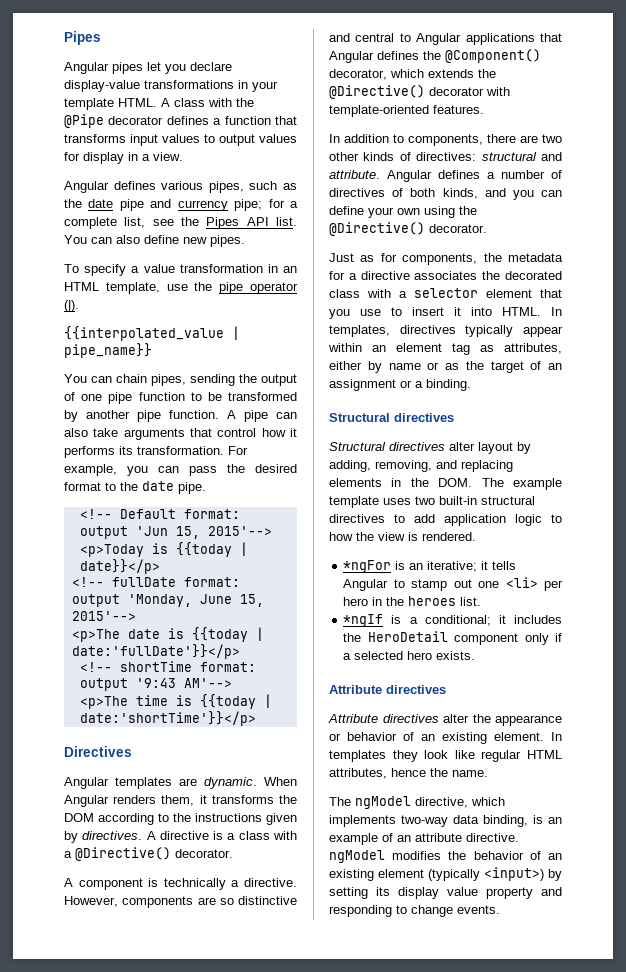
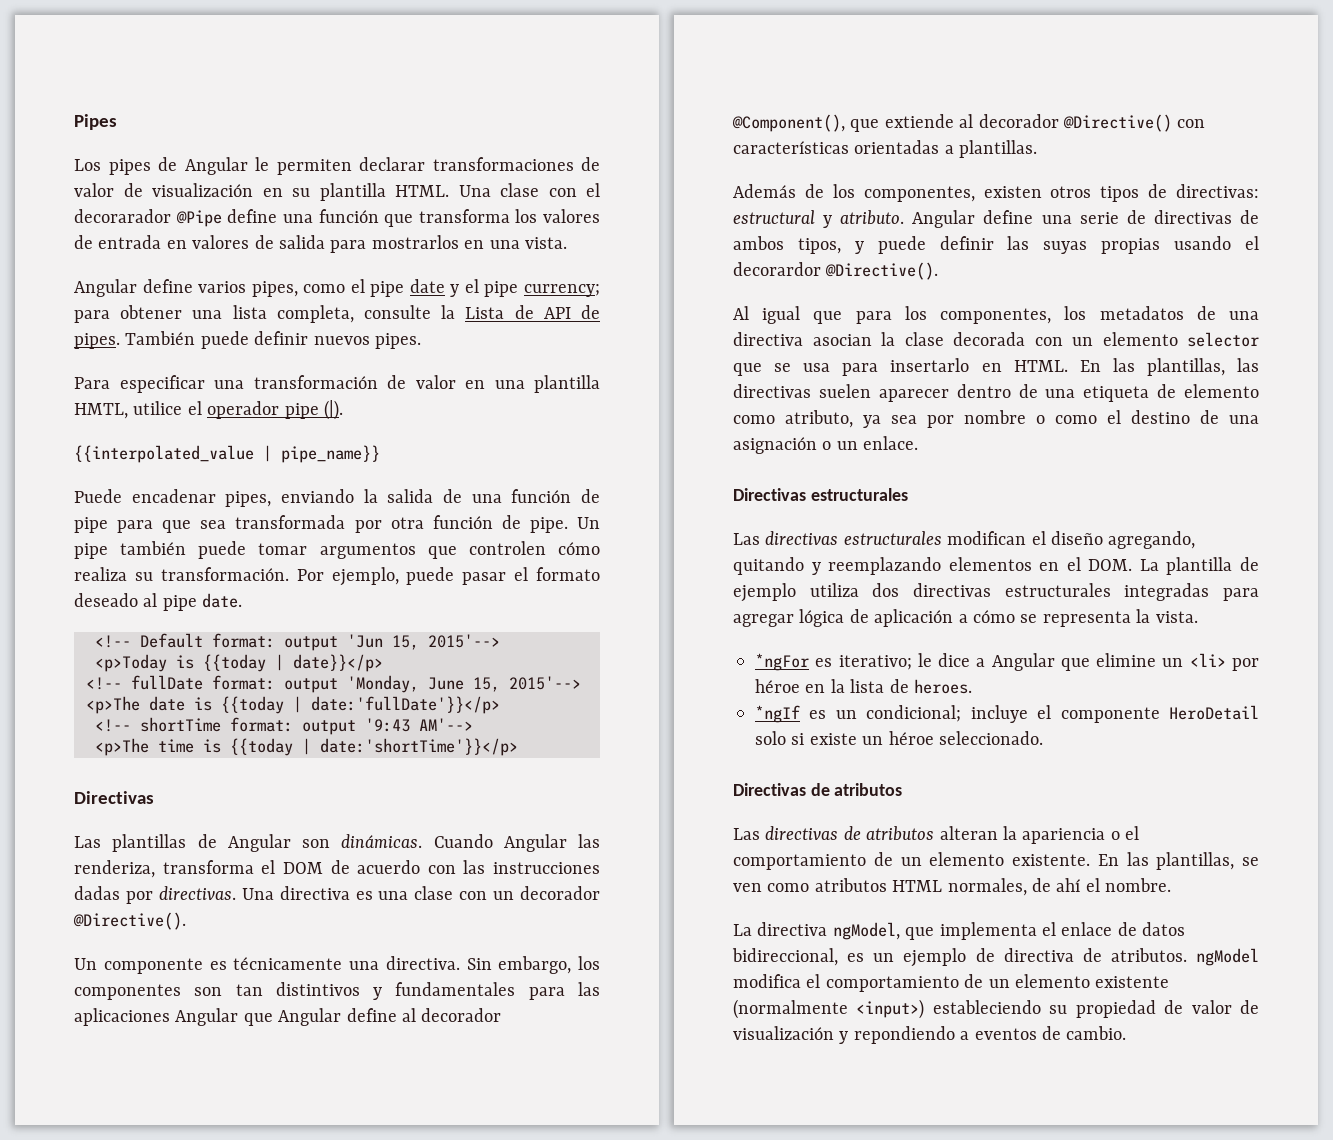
- Angular pipes let you declare display-value transformations in your template HTML. A class with the @Pipe decorator defines a function that transforms input values to output values for display in a view.
- Angular defines various pipes, such as the date pipe and currency pipe; for a complete list, see the Pipes API list. You can also define new pipes.
- To specify a value transformation in an HTML template, use the pipe operator (|).
+ Los pipes de Angular le permiten declarar transformaciones de valor de visualización en su plantilla HTML. Una clase con el decorarador @Pipe define una función que transforma los valores de entrada en valores de salida para mostrarlos en una vista.
+ Angular define varios pipes, como el pipe date y el pipe currency; para obtener una lista completa, consulte la Lista de API de pipes. También puede definir nuevos pipes.
+ Para especificar una transformación de valor en una plantilla HMTL, utilice el operador pipe (|).
  {{interpolated_value | pipe_name}}
- You can chain pipes, sending the output of one pipe function to be transformed by another pipe function. A pipe can also take arguments that control how it performs its transformation. For example, you can pass the desired format to the date pipe.
+ Puede encadenar pipes, enviando la salida de una función de pipe para que sea transformada por otra función de pipe. Un pipe también puede tomar argumentos que controlen cómo realiza su transformación. Por ejemplo, puede pasar el formato deseado al pipe date.
  <p>The time is {{today | date:'shortTime'}}</p>
- Directives
- Angular templates are dynamic. When Angular renders them, it transforms the DOM according to the instructions given by directives. A directive is a class with a @Directive() decorator.
- A component is technically a directive. However, components are so distinctive and central to Angular applications that Angular defines the @Component() decorator, which extends the @Directive() decorator with template-oriented features.
- In addition to components, there are two other kinds of directives: structural and attribute. Angular defines a number of directives of both kinds, and you can define your own using the @Directive() decorator.
- Just as for components, the metadata for a directive associates the decorated class with a selector element that you use to insert it into HTML. In templates, directives typically appear within an element tag as attributes, either by name or as the target of an assignment or a binding.
- Structural directives
- Structural directives alter layout by adding, removing, and replacing elements in the DOM. The example template uses two built-in structural directives to add application logic to how the view is rendered.
- *ngFor is an iterative; it tells Angular to stamp out one <li> per hero in the heroes list.
- *ngIf is a conditional; it includes the HeroDetail component only if a selected hero exists.
- Attribute directives
- Attribute directives alter the appearance or behavior of an existing element. In templates they look like regular HTML attributes, hence the name.
- The ngModel directive, which implements two-way data binding, is an example of an attribute directive. ngModel modifies the behavior of an existing element (typically <input>) by setting its display value property and responding to change events.
+ Directivas
+ Las plantillas de Angular son dinámicas. Cuando Angular las renderiza, transforma el DOM de acuerdo con las instrucciones dadas por directivas. Una directiva es una clase con un decorador @Directive().
+ Un componente es técnicamente una directiva. Sin embargo, los componentes son tan distintivos y fundamentales para las aplicaciones Angular que Angular define al decorador @Component(), que extiende al decorador @Directive() con características orientadas a plantillas.
+ Además de los componentes, existen otros tipos de directivas: estructural y atributo. Angular define una serie de directivas de ambos tipos, y puede definir las suyas propias usando el decorardor @Directive().
+ Al igual que para los componentes, los metadatos de una directiva asocian la clase decorada con un elemento selector que se usa para insertarlo en HTML. En las plantillas, las directivas suelen aparecer dentro de una etiqueta de elemento como atributo, ya sea por nombre o como el destino de una asignación o un enlace.
+ Directivas estructurales
+ Las directivas estructurales modifican el diseño agregando, quitando y reemplazando elementos en el DOM. La plantilla de ejemplo utiliza dos directivas estructurales integradas para agregar lógica de aplicación a cómo se representa la vista.
+ *ngFor es iterativo; le dice a Angular que elimine un <li> por héroe en la lista de heroes.
+ *ngIf es un condicional; incluye el componente HeroDetail solo si existe un héroe seleccionado.
+ Directivas de atributos
+ Las directivas de atributos alteran la apariencia o el comportamiento de un elemento existente. En las plantillas, se ven como atributos HTML normales, de ahí el nombre.
+ La directiva ngModel, que implementa el enlace de datos bidireccional, es un ejemplo de directiva de atributos. ngModel modifica el comportamiento de un elemento existente (normalmente <input>) estableciendo su propiedad de valor de visualización y repondiendo a eventos de cambio.

